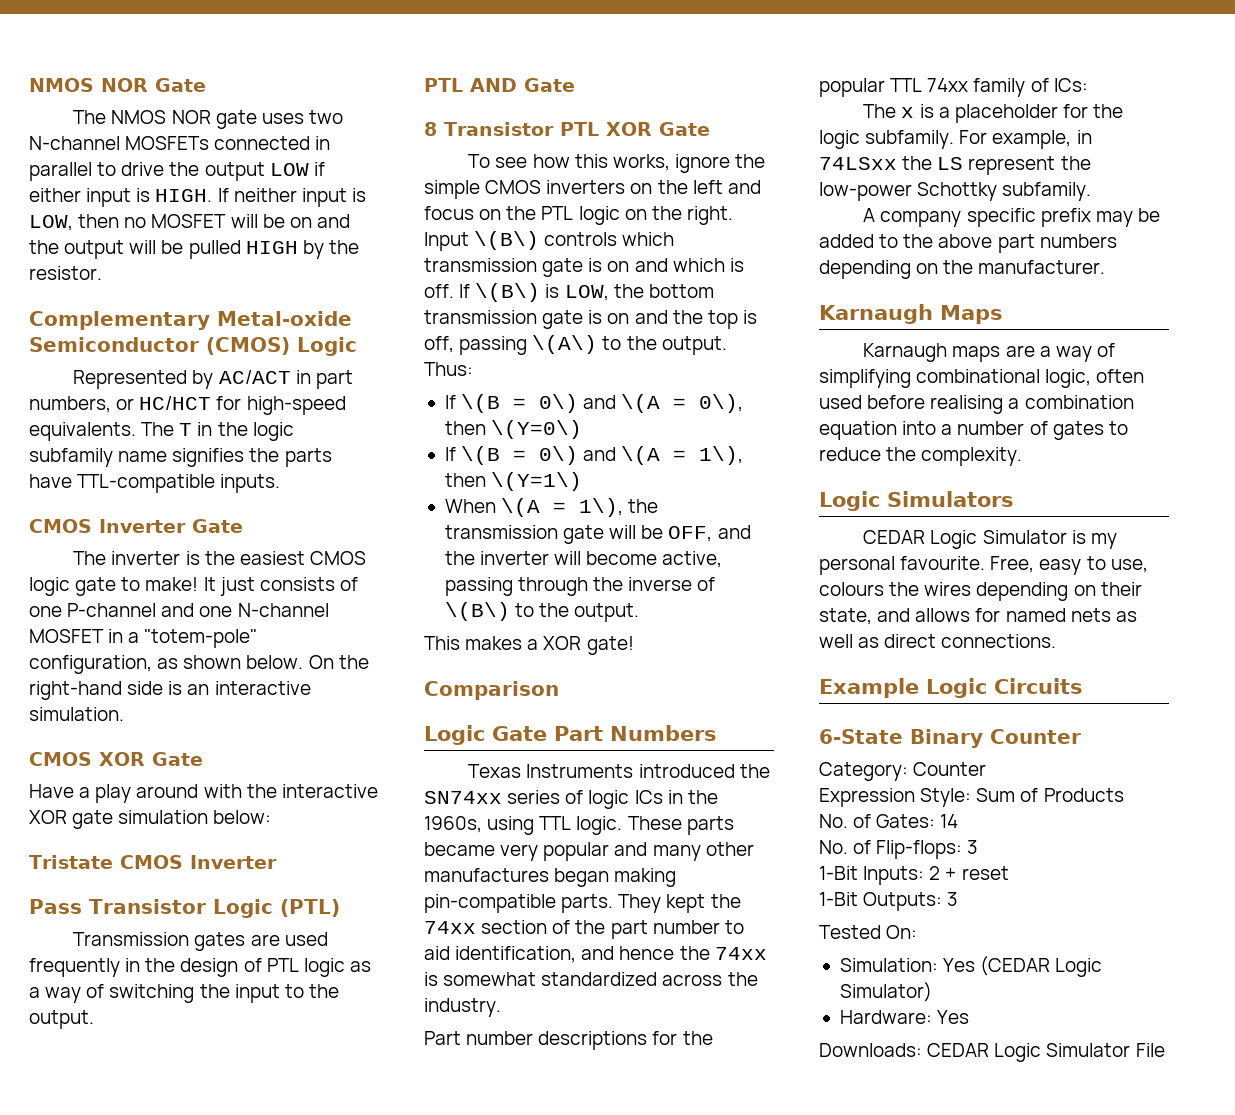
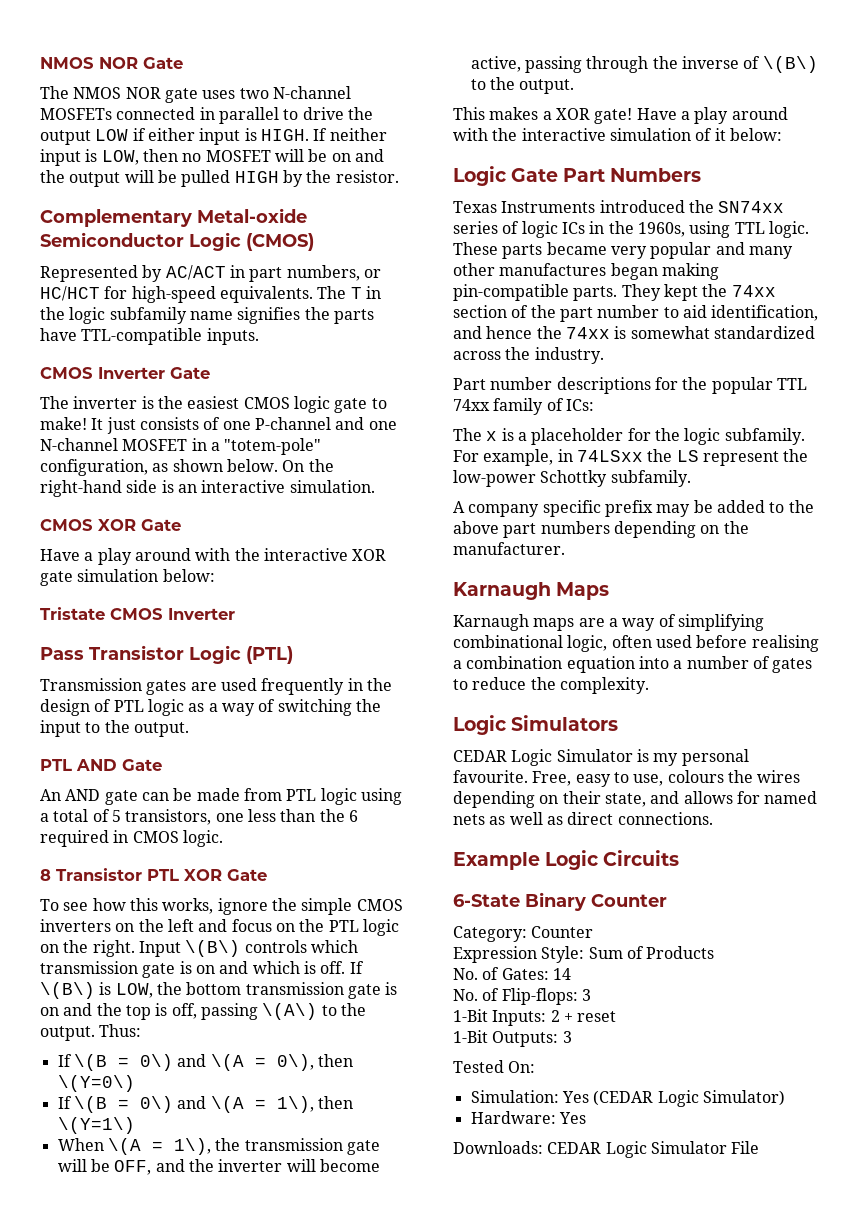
- Complementary Metal-oxide Semiconductor (CMOS) Logic
+ Complementary Metal-oxide Semiconductor Logic (CMOS)
+ An AND gate can be made from PTL logic using a total of 5 transistors, one less than the 6 required in CMOS logic.
- This makes a XOR gate!
- Comparison
+ This makes a XOR gate! Have a play around with the interactive simulation of it below:

